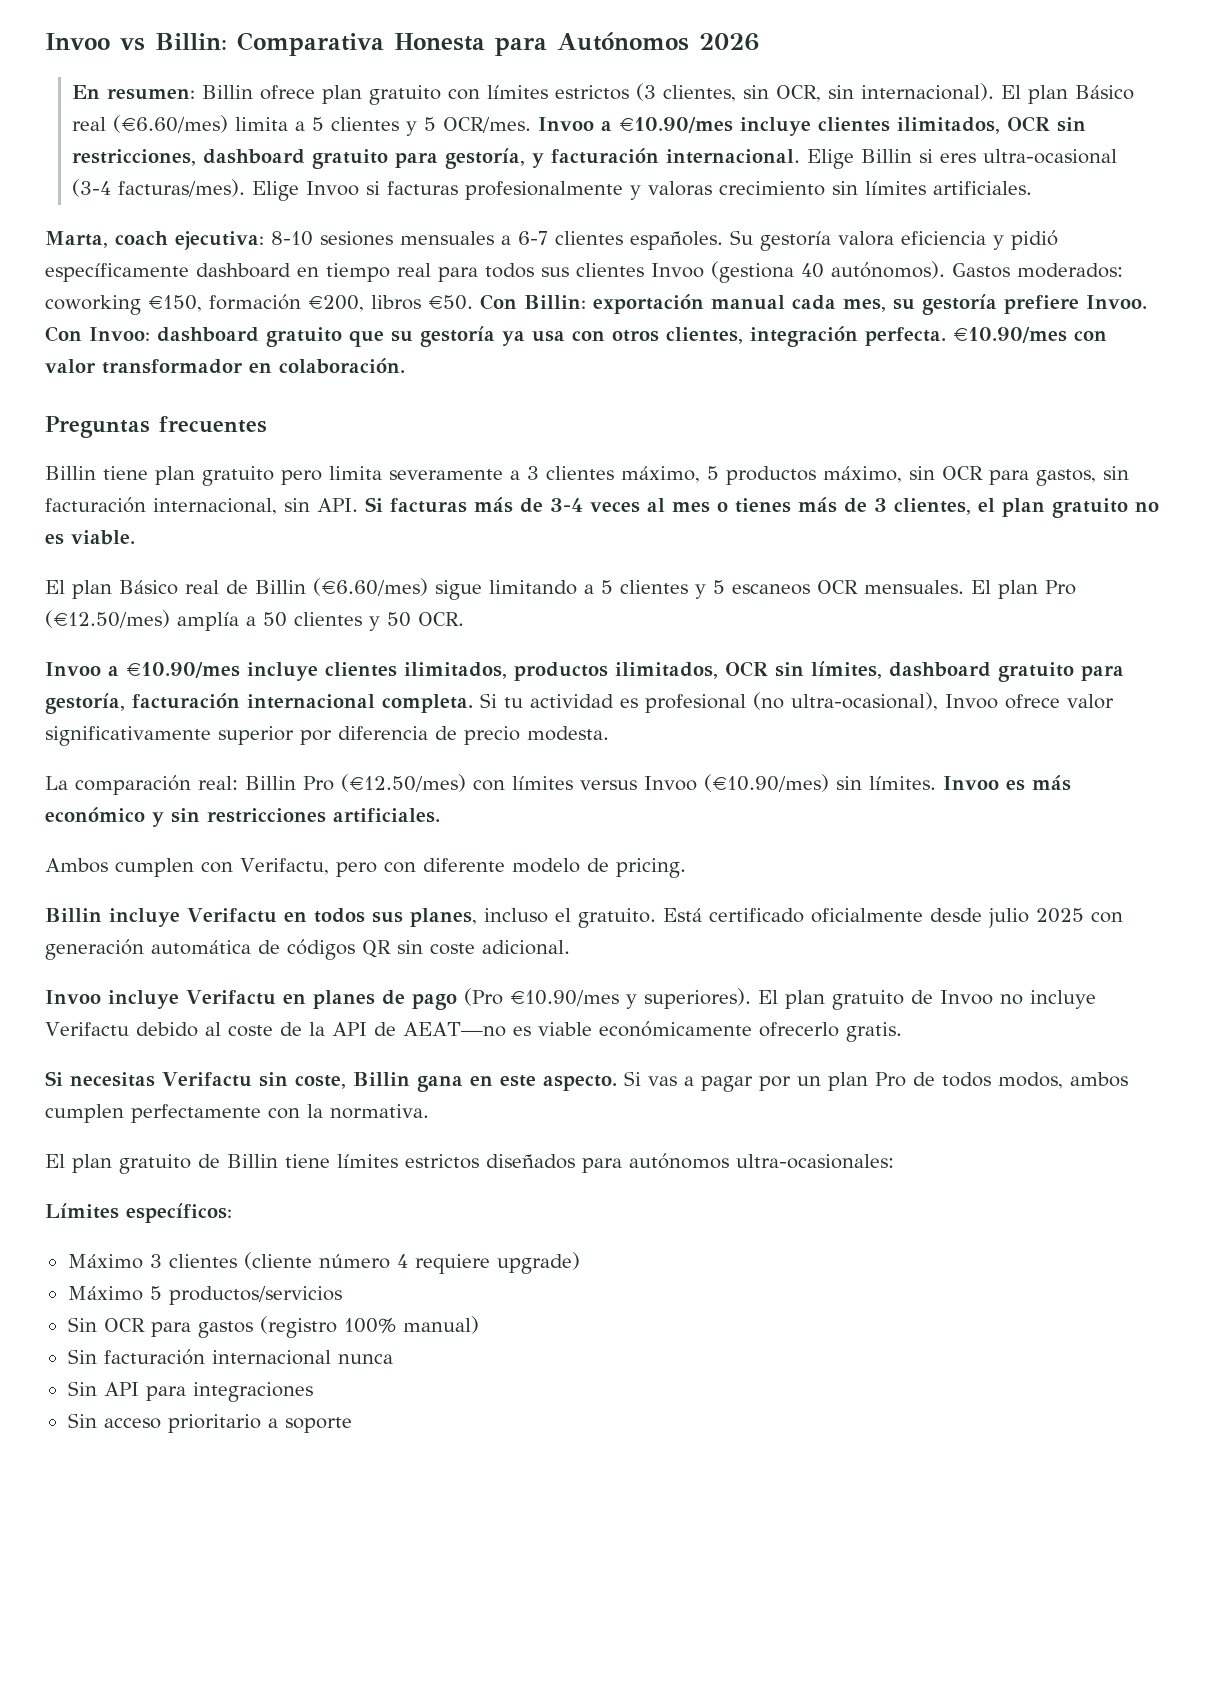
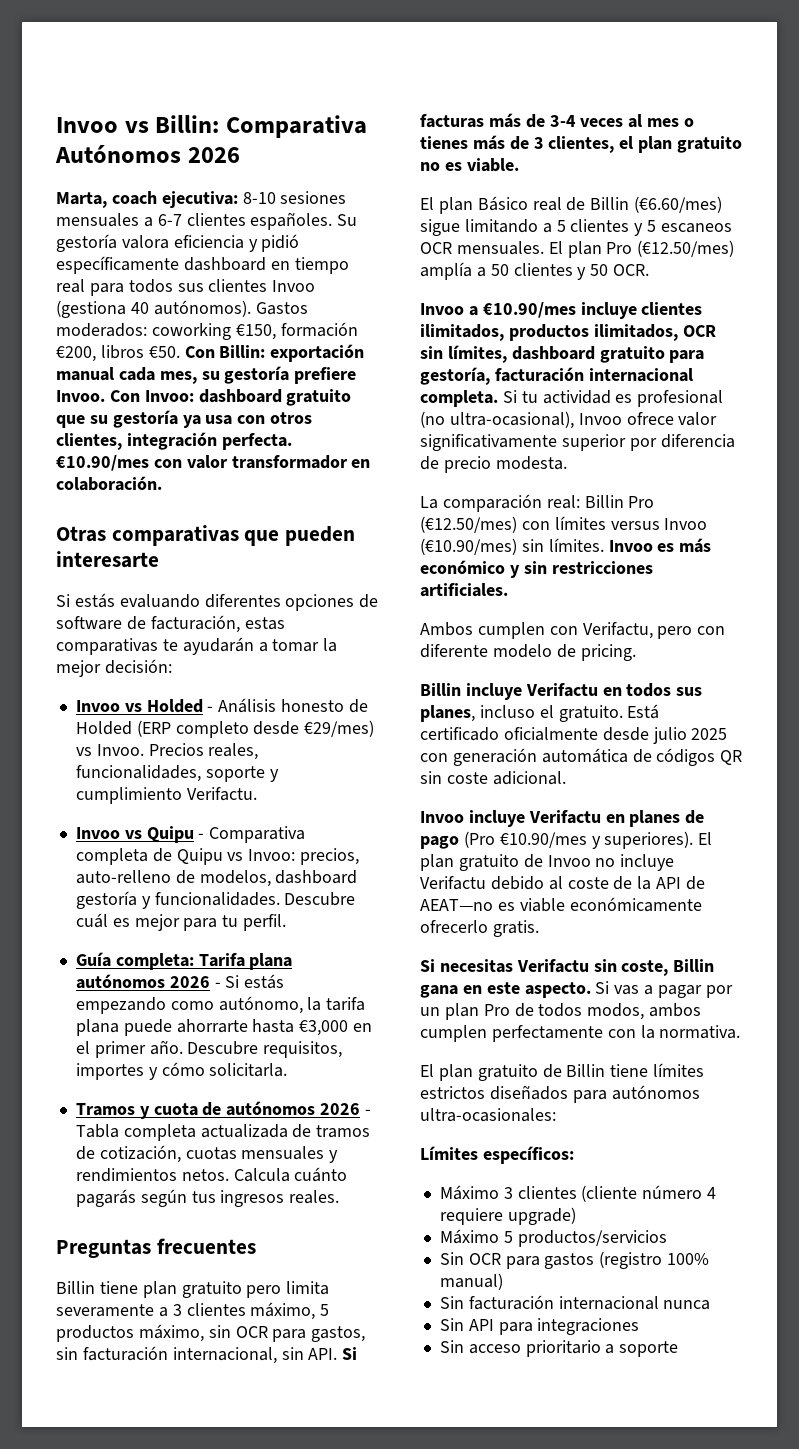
- Invoo vs Billin: Comparativa Honesta para Autónomos 2026
+ Invoo vs Billin: Comparativa Autónomos 2026
- En resumen: Billin ofrece plan gratuito con límites estrictos (3 clientes, sin OCR, sin internacional). El plan Básico real (€6.60/mes) limita a 5 clientes y 5 OCR/mes. Invoo a €10.90/mes incluye clientes ilimitados, OCR sin restricciones, dashboard gratuito para gestoría, y facturación internacional. Elige Billin si eres ultra-ocasional (3-4 facturas/mes). Elige Invoo si facturas profesionalmente y valoras crecimiento sin límites artificiales.
+ Otras comparativas que pueden interesarte
+ Si estás evaluando diferentes opciones de software de facturación, estas comparativas te ayudarán a tomar la mejor decisión:
+ Invoo vs Holded - Análisis honesto de Holded (ERP completo desde €29/mes) vs Invoo. Precios reales, funcionalidades, soporte y cumplimiento Verifactu.
+ Invoo vs Quipu - Comparativa completa de Quipu vs Invoo: precios, auto-relleno de modelos, dashboard gestoría y funcionalidades. Descubre cuál es mejor para tu perfil.
+ Guía completa: Tarifa plana autónomos 2026 - Si estás empezando como autónomo, la tarifa plana puede ahorrarte hasta €3,000 en el primer año. Descubre requisitos, importes y cómo solicitarla.
+ Tramos y cuota de autónomos 2026 - Tabla completa actualizada de tramos de cotización, cuotas mensuales y rendimientos netos. Calcula cuánto pagarás según tus ingresos reales.

